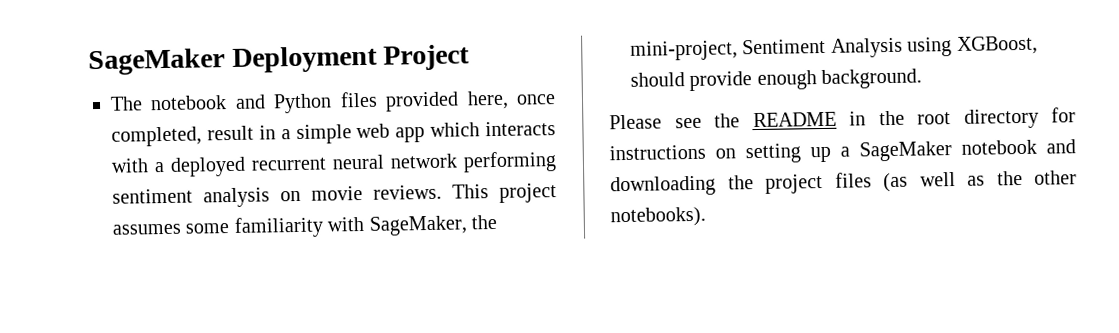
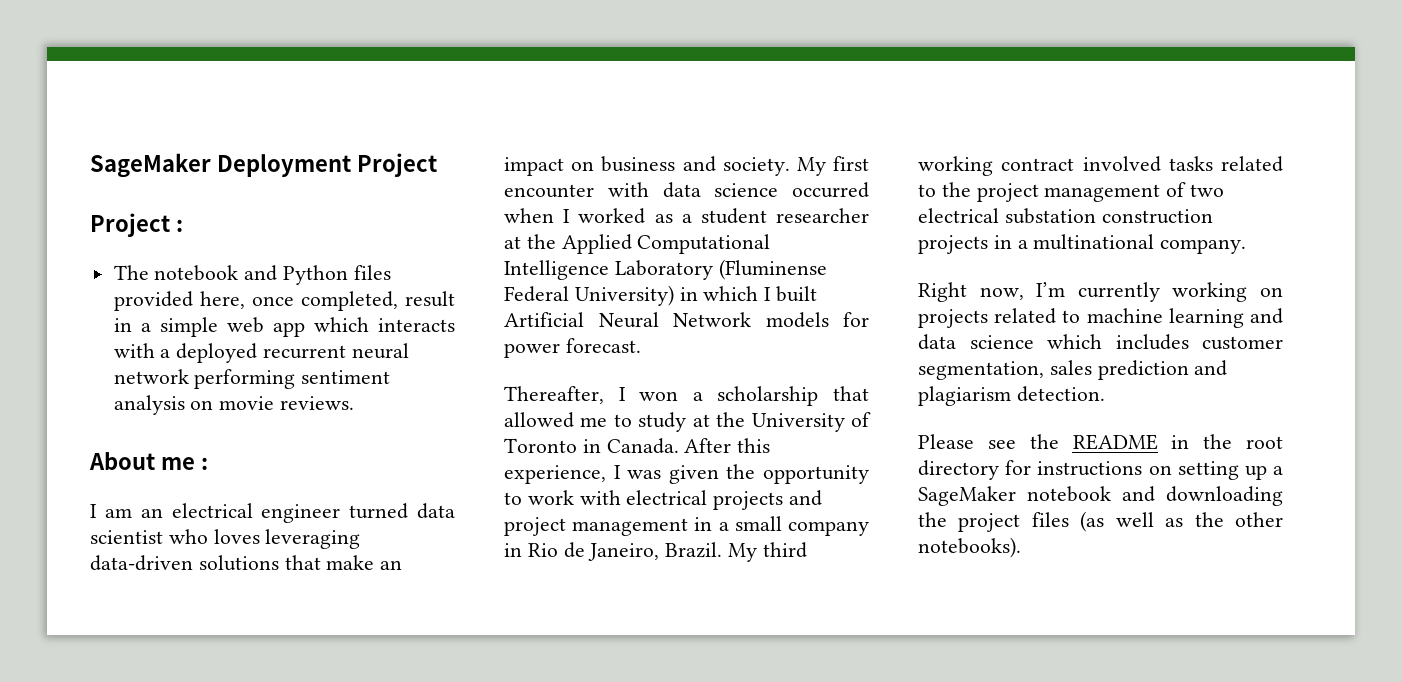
+ Project :
- The notebook and Python files provided here, once completed, result in a simple web app which interacts with a deployed recurrent neural network performing sentiment analysis on movie reviews. This project assumes some familiarity with SageMaker, the mini-project, Sentiment Analysis using XGBoost, should provide enough background.
+ The notebook and Python files provided here, once completed, result in a simple web app which interacts with a deployed recurrent neural network performing sentiment analysis on movie reviews.
+ About me :
+ I am an electrical engineer turned data scientist who loves leveraging data-driven solutions that make an impact on business and society. My first encounter with data science occurred when I worked as a student researcher at the Applied Computational Intelligence Laboratory (Fluminense Federal University) in which I built Artificial Neural Network models for power forecast.
+ Thereafter, I won a scholarship that allowed me to study at the University of Toronto in Canada. After this experience, I was given the opportunity to work with electrical projects and project management in a small company in Rio de Janeiro, Brazil. My third working contract involved tasks related to the project management of two electrical substation construction projects in a multinational company.
+ Right now, I’m currently working on projects related to machine learning and data science which includes customer segmentation, sales prediction and plagiarism detection.

